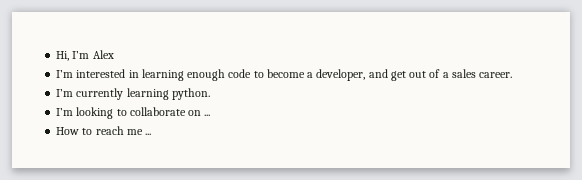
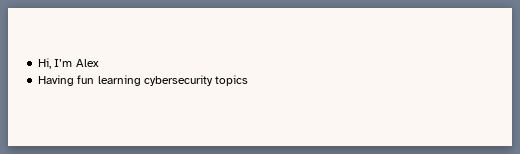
- I’m interested in learning enough code to become a developer, and get out of a sales career.
- I’m currently learning python.
- I’m looking to collaborate on ...
- How to reach me ...
+ Having fun learning cybersecurity topics

